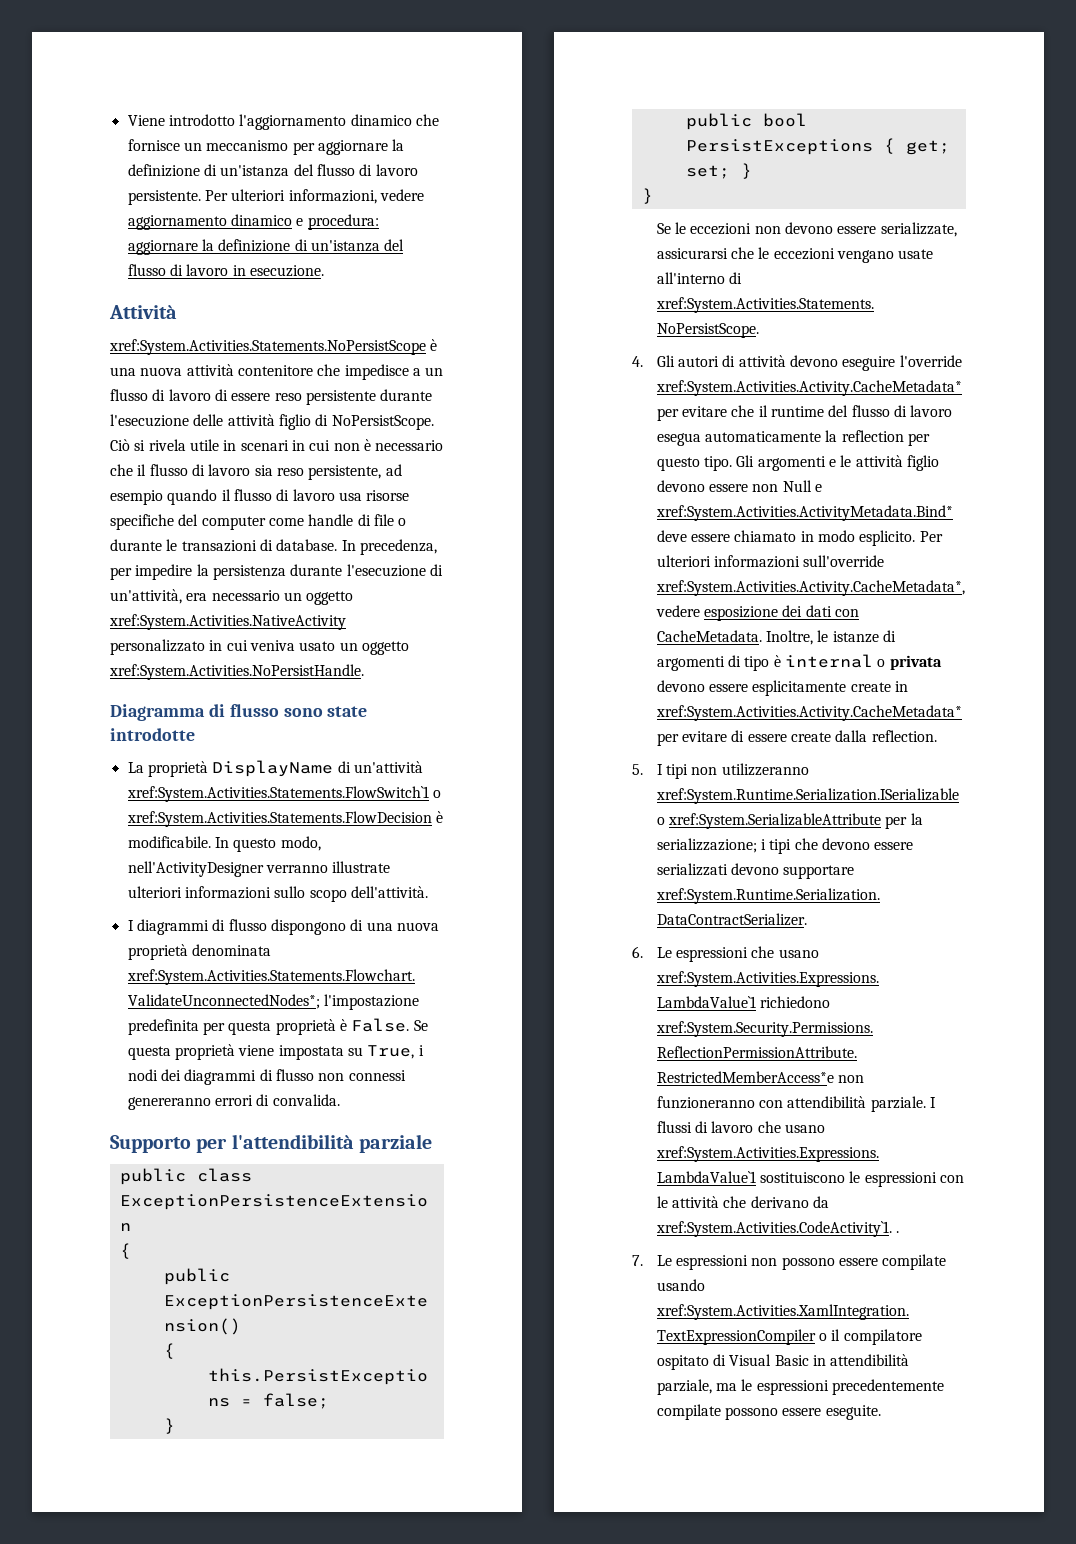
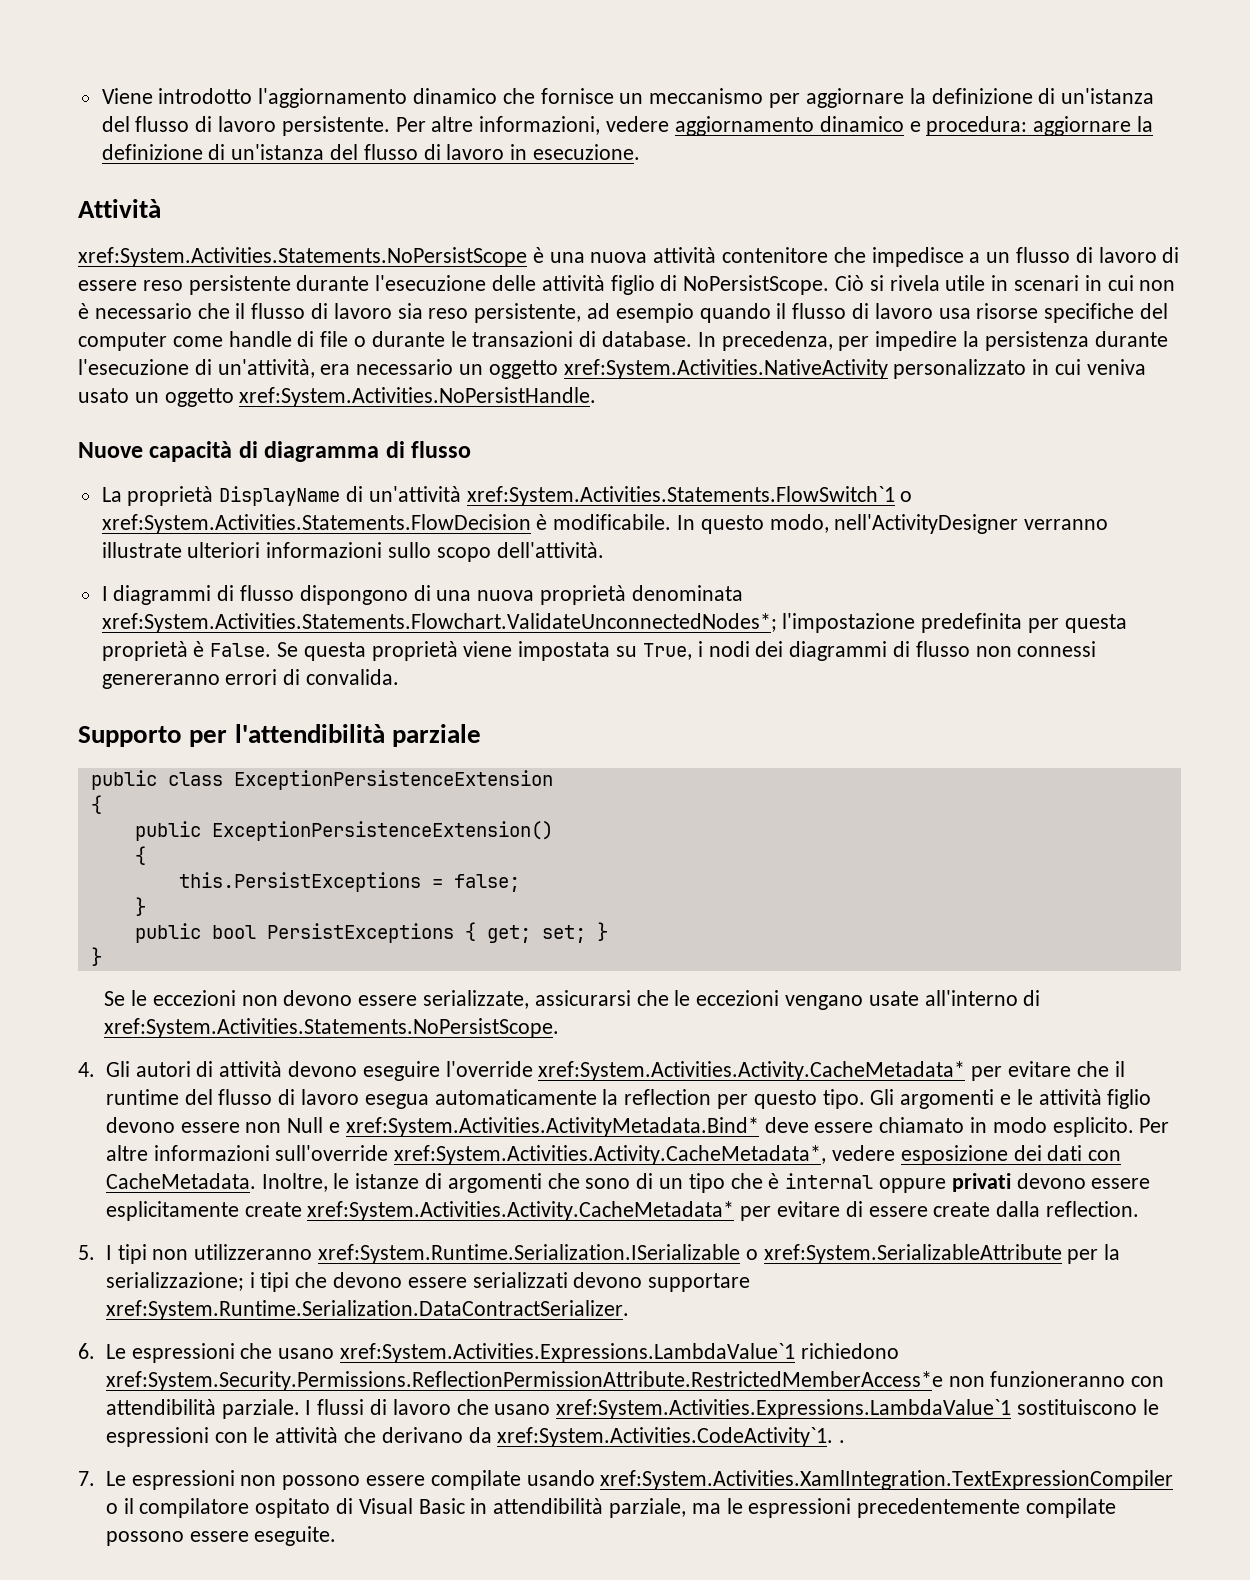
- Per ulteriori informazioni, vedere aggiornamento dinamico e procedura: aggiornare la definizione di un'istanza del flusso di lavoro in esecuzione.
+ Per altre informazioni, vedere aggiornamento dinamico e procedura: aggiornare la definizione di un'istanza del flusso di lavoro in esecuzione.
- Diagramma di flusso sono state introdotte
+ Nuove capacità di diagramma di flusso
- Per ulteriori informazioni sull'override xref:System.Activities.Activity.CacheMetadata*, vedere esposizione dei dati con CacheMetadata.
+ Per altre informazioni sull'override xref:System.Activities.Activity.CacheMetadata*, vedere esposizione dei dati con CacheMetadata.
- Inoltre, le istanze di argomenti di tipo è internal o privata devono essere esplicitamente create in xref:System.Activities.Activity.CacheMetadata* per evitare di essere create dalla reflection.
+ Inoltre, le istanze di argomenti che sono di un tipo che è internal oppure privati devono essere esplicitamente create xref:System.Activities.Activity.CacheMetadata* per evitare di essere create dalla reflection.

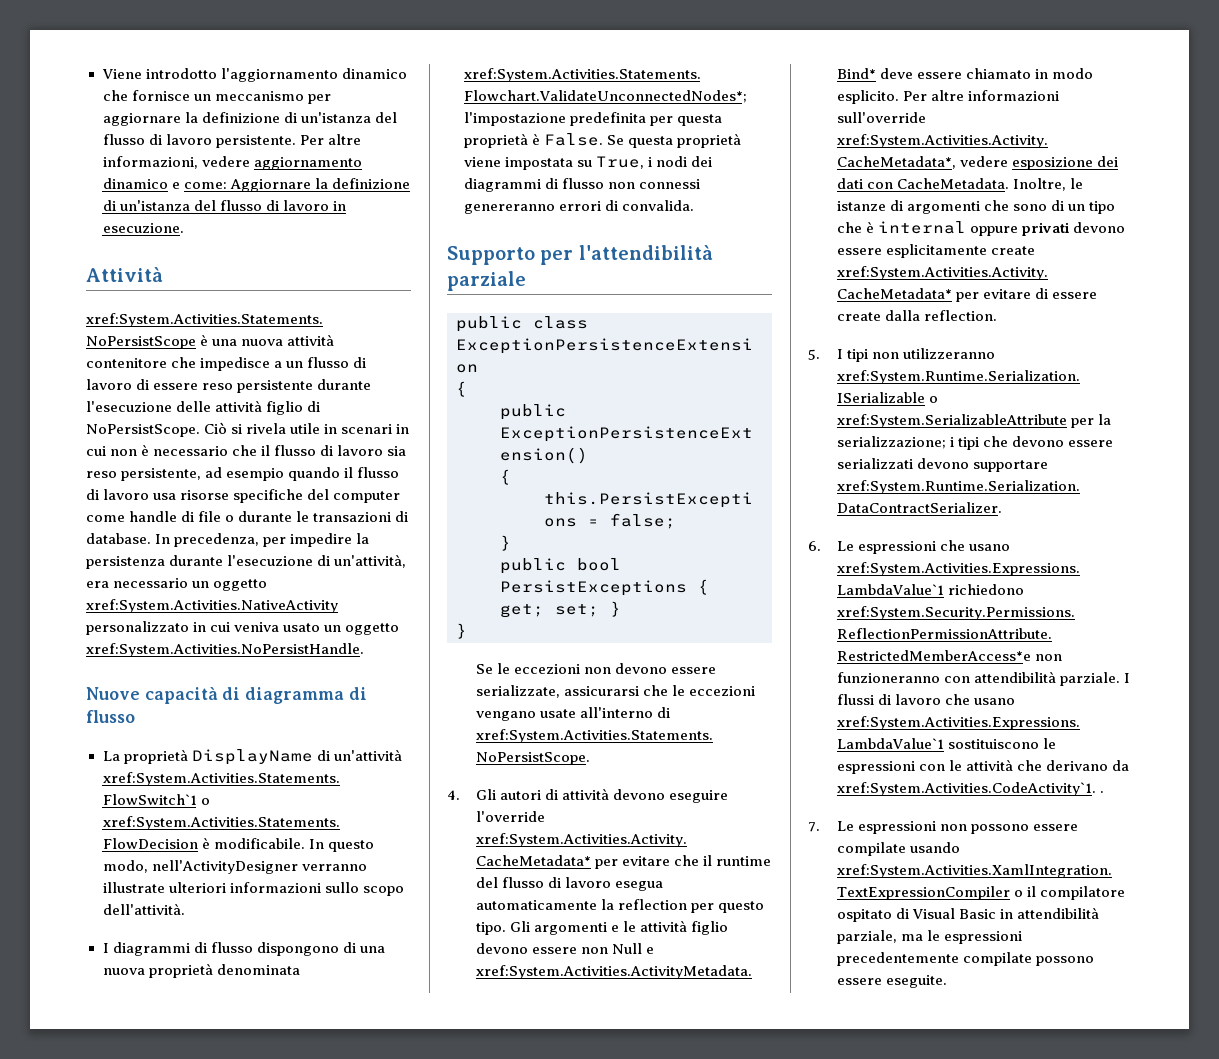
- Per altre informazioni, vedere aggiornamento dinamico e procedura: aggiornare la definizione di un'istanza del flusso di lavoro in esecuzione.
+ Per altre informazioni, vedere aggiornamento dinamico e come: Aggiornare la definizione di un'istanza del flusso di lavoro in esecuzione.

